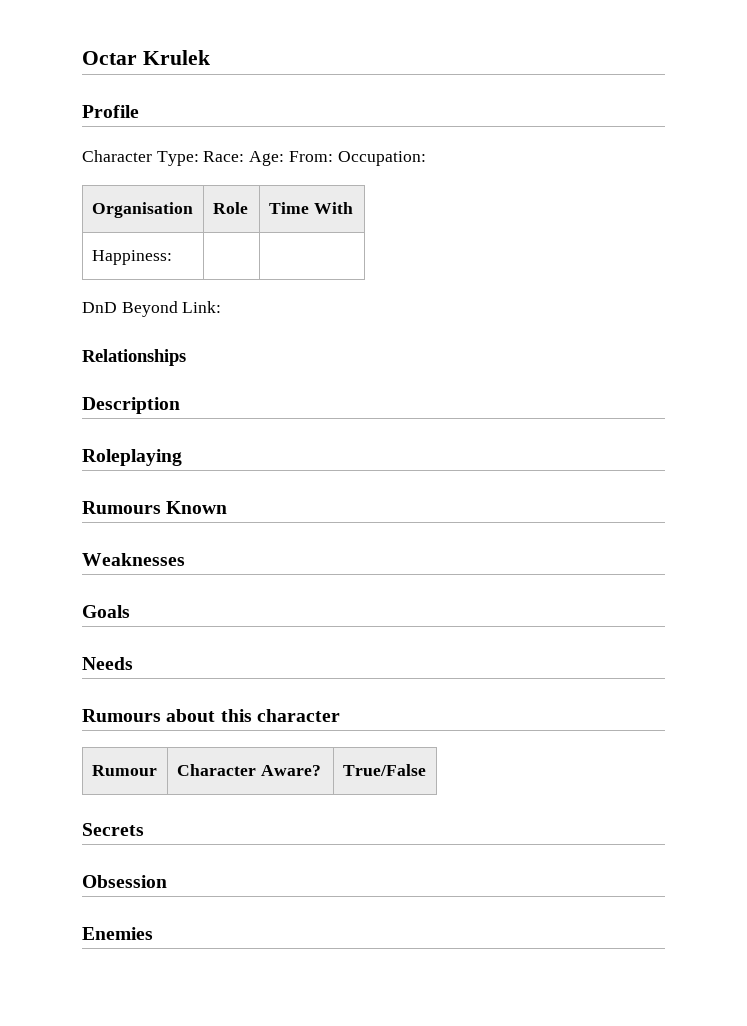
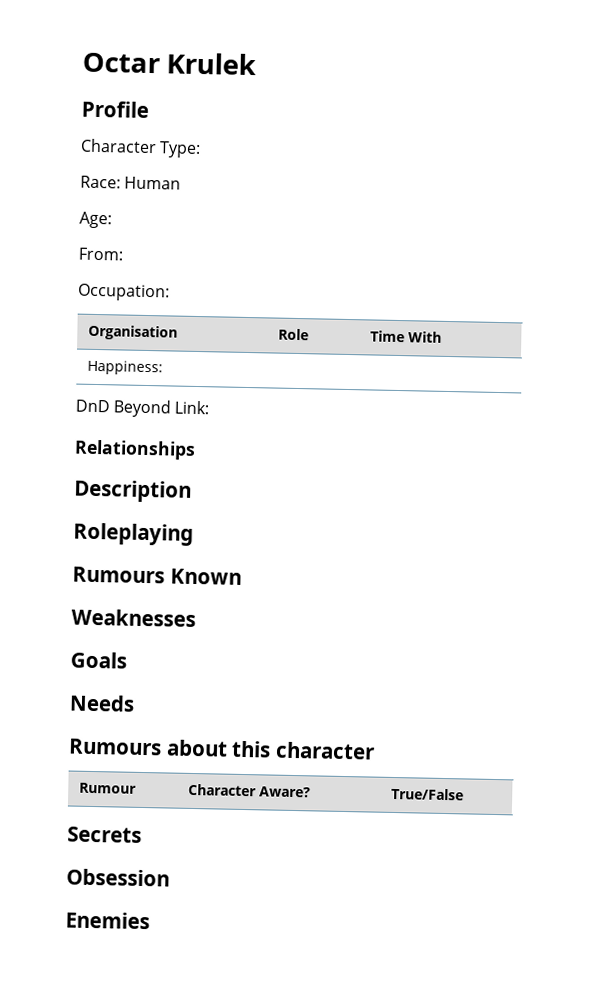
- Character Type: Race: Age: From: Occupation:
+ Character Type:
+ Race: Human
+ Age:
+ From:
+ Occupation:

